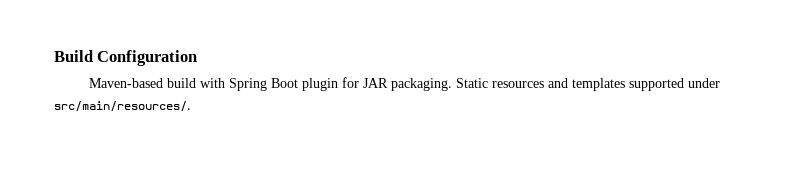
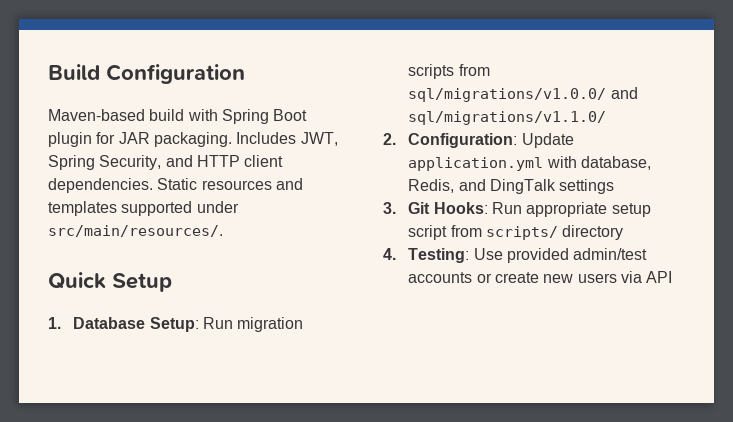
+ Includes JWT, Spring Security, and HTTP client dependencies.
+ Quick Setup
+ 1. Database Setup: Run migration scripts from sql/migrations/v1.0.0/ and sql/migrations/v1.1.0/
+ 2. Configuration: Update application.yml with database, Redis, and DingTalk settings
+ 3. Git Hooks: Run appropriate setup script from scripts/ directory
+ 4. Testing: Use provided admin/test accounts or create new users via API

